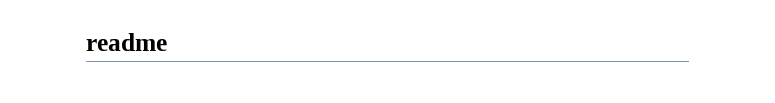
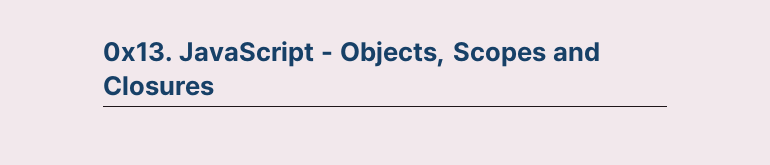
- readme
+ 0x13. JavaScript - Objects, Scopes and Closures

